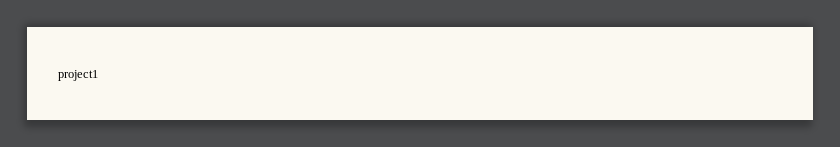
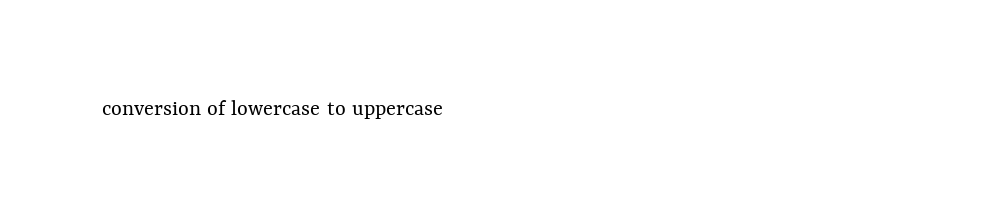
- project1
+ conversion of lowercase to uppercase

